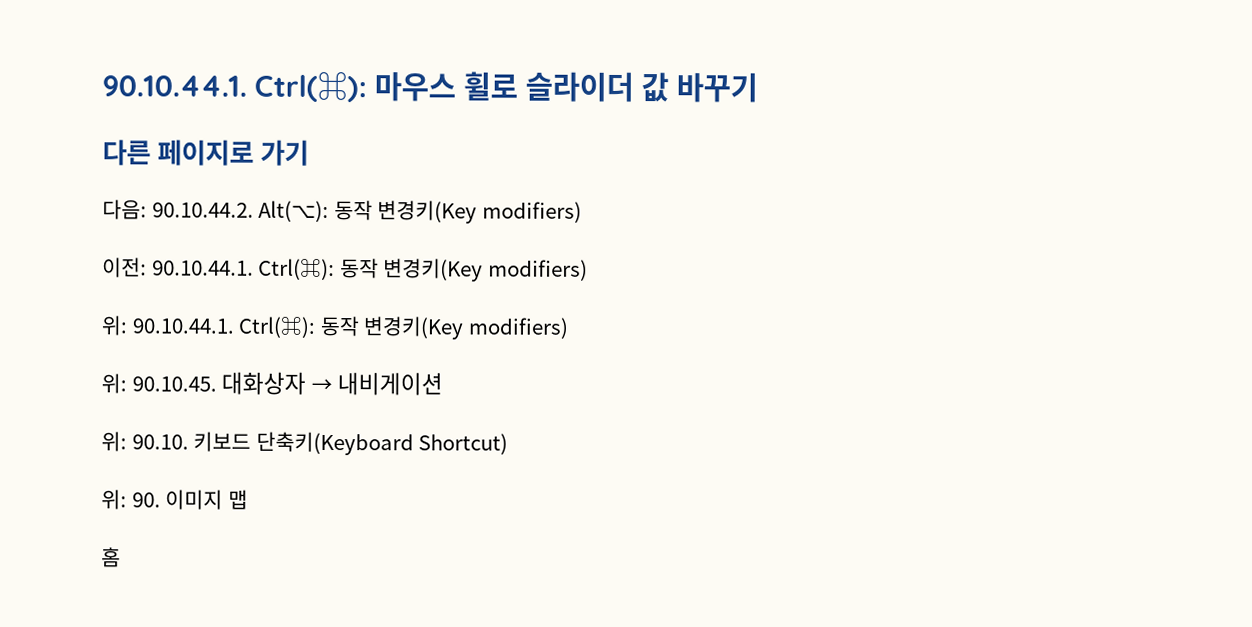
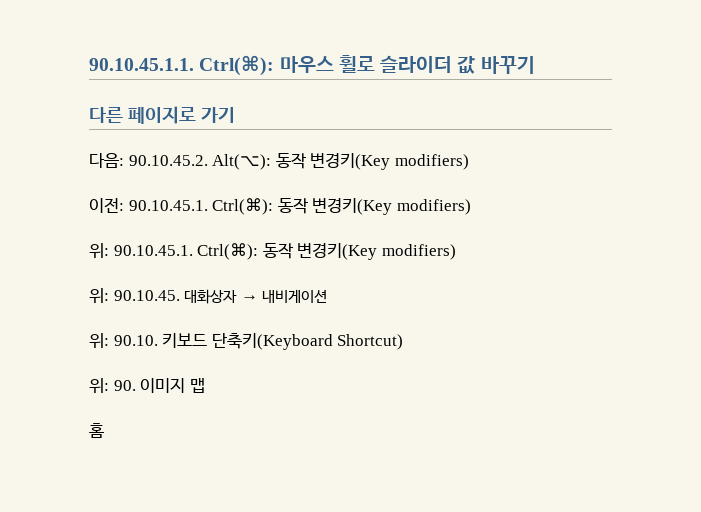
- 90.10.44.1. Ctrl(⌘): 마우스 휠로 슬라이더 값 바꾸기
+ 90.10.45.1.1. Ctrl(⌘): 마우스 휠로 슬라이더 값 바꾸기
- 다음: 90.10.44.2. Alt(⌥): 동작 변경키(Key modifiers)
+ 다음: 90.10.45.2. Alt(⌥): 동작 변경키(Key modifiers)
- 이전: 90.10.44.1. Ctrl(⌘): 동작 변경키(Key modifiers)
- 위: 90.10.44.1. Ctrl(⌘): 동작 변경키(Key modifiers)
+ 이전: 90.10.45.1. Ctrl(⌘): 동작 변경키(Key modifiers)
+ 위: 90.10.45.1. Ctrl(⌘): 동작 변경키(Key modifiers)

